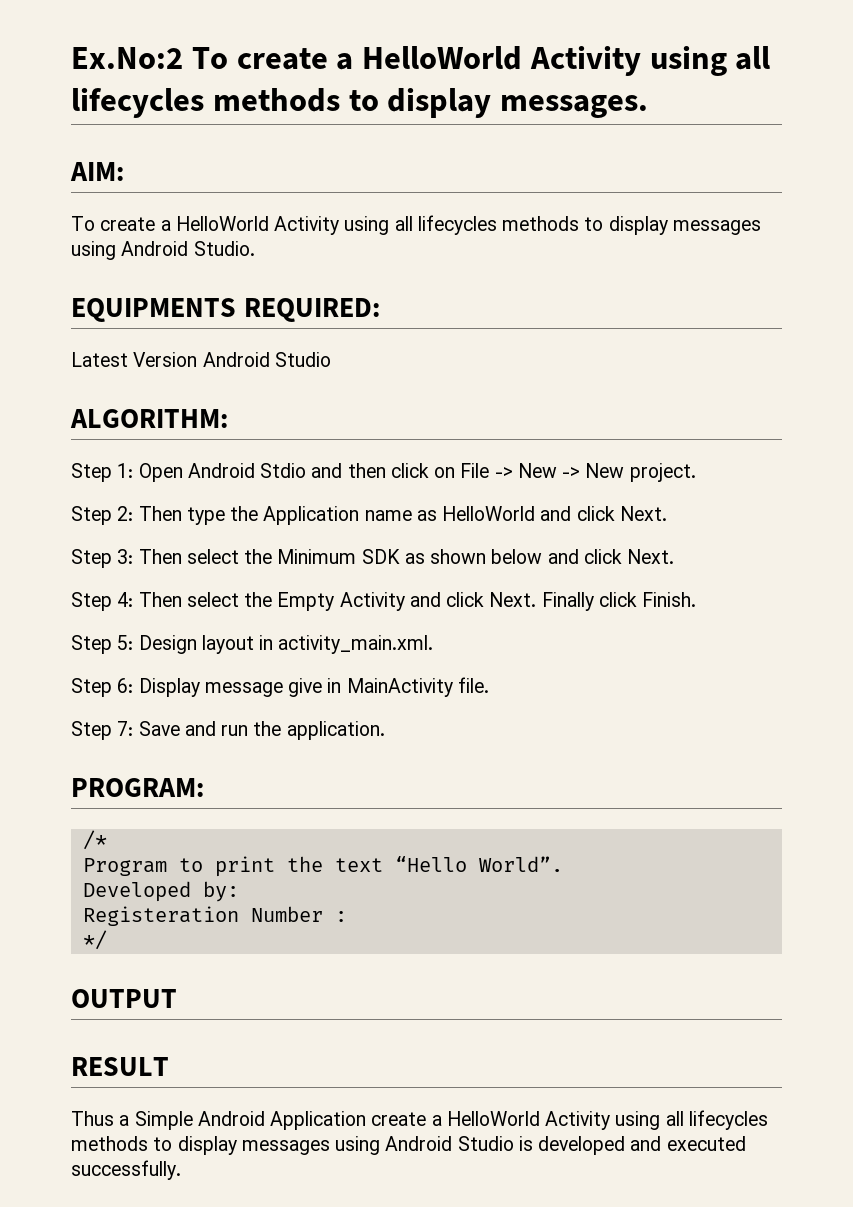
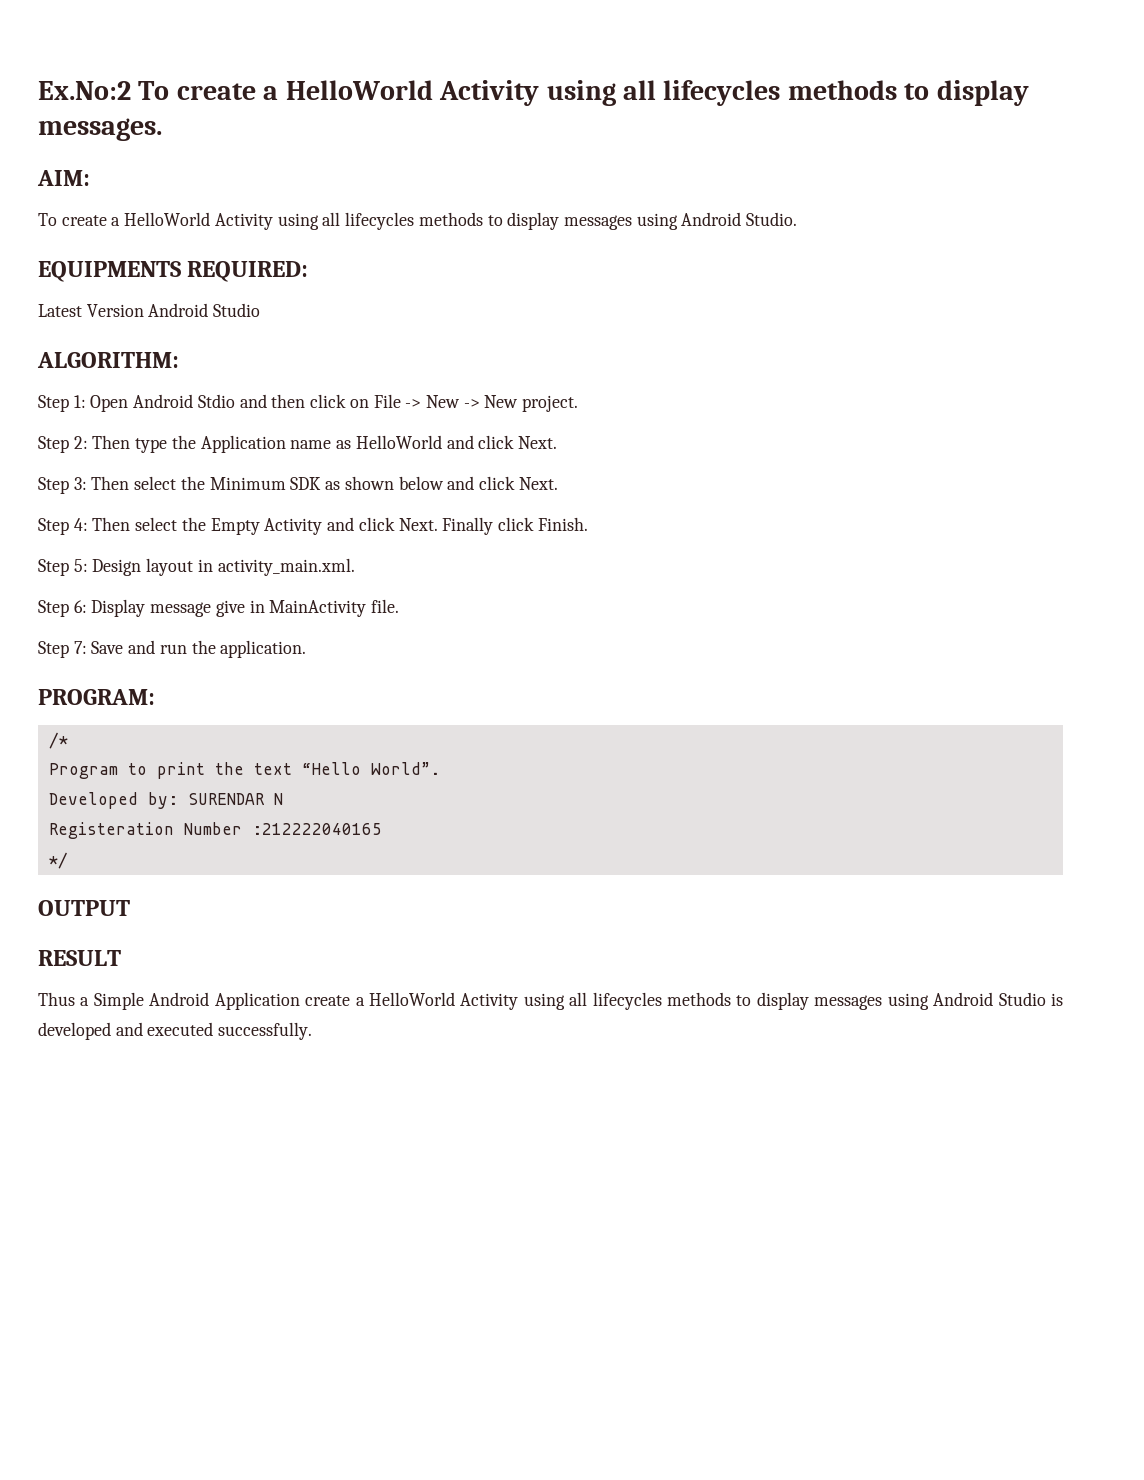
- Developed by:
+ Developed by: SURENDAR N
- Registeration Number :
+ Registeration Number :212222040165

